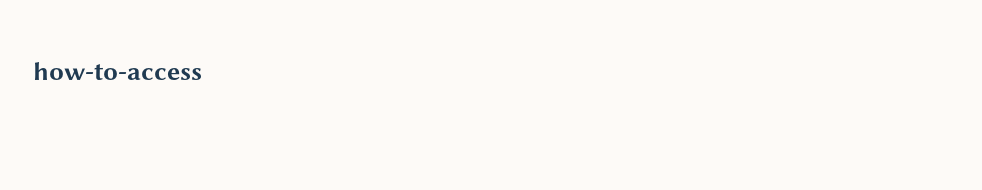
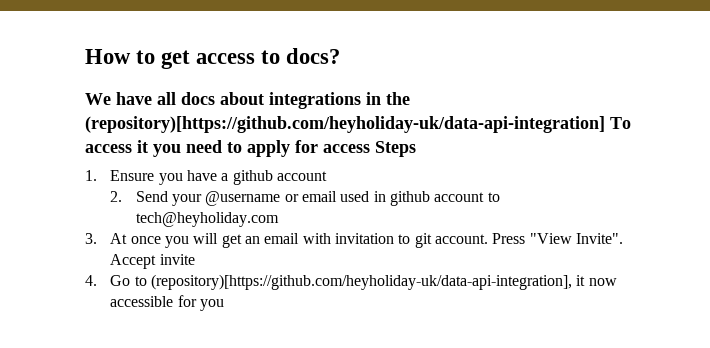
- how-to-access
+ How to get access to docs?
+ We have all docs about integrations in the (repository)[https://github.com/heyholiday-uk/data-api-integration] To access it you need to apply for access Steps
+ 1. Ensure you have a github account
+ 2. Send your @username or email used in github account to tech@heyholiday.com
+ 3. At once you will get an email with invitation to git account. Press "View Invite". Accept invite
+ 4. Go to (repository)[https://github.com/heyholiday-uk/data-api-integration], it now accessible for you

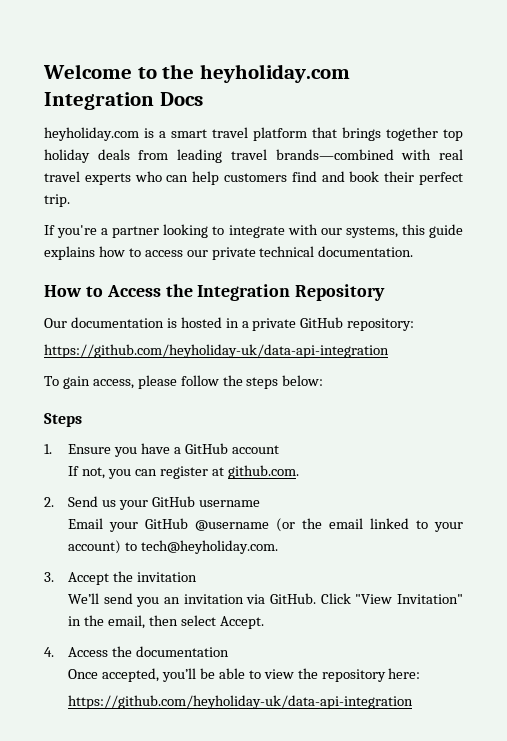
- How to get access to docs?
- We have all docs about integrations in the (repository)[https://github.com/heyholiday-uk/data-api-integration] To access it you need to apply for access Steps
+ Welcome to the heyholiday.com Integration Docs
+ heyholiday.com is a smart travel platform that brings together top holiday deals from leading travel brands—combined with real travel experts who can help customers find and book their perfect trip.
+ If you're a partner looking to integrate with our systems, this guide explains how to access our private technical documentation.
+ How to Access the Integration Repository
+ Our documentation is hosted in a private GitHub repository:
+ https://github.com/heyholiday-uk/data-api-integration
+ To gain access, please follow the steps below:
+ Steps
- 1. Ensure you have a github account
+ 1. Ensure you have a GitHub account
- 2. Send your @username or email used in github account to tech@heyholiday.com
- 3. At once you will get an email with invitation to git account. Press "View Invite". Accept invite
- 4. Go to (repository)[https://github.com/heyholiday-uk/data-api-integration], it now accessible for you
+ If not, you can register at github.com.
+ 2. Send us your GitHub username
+ Email your GitHub @username (or the email linked to your account) to tech@heyholiday.com.
+ 3. Accept the invitation
+ We’ll send you an invitation via GitHub. Click "View Invitation" in the email, then select Accept.
+ 4. Access the documentation
+ Once accepted, you’ll be able to view the repository here:
+ https://github.com/heyholiday-uk/data-api-integration

